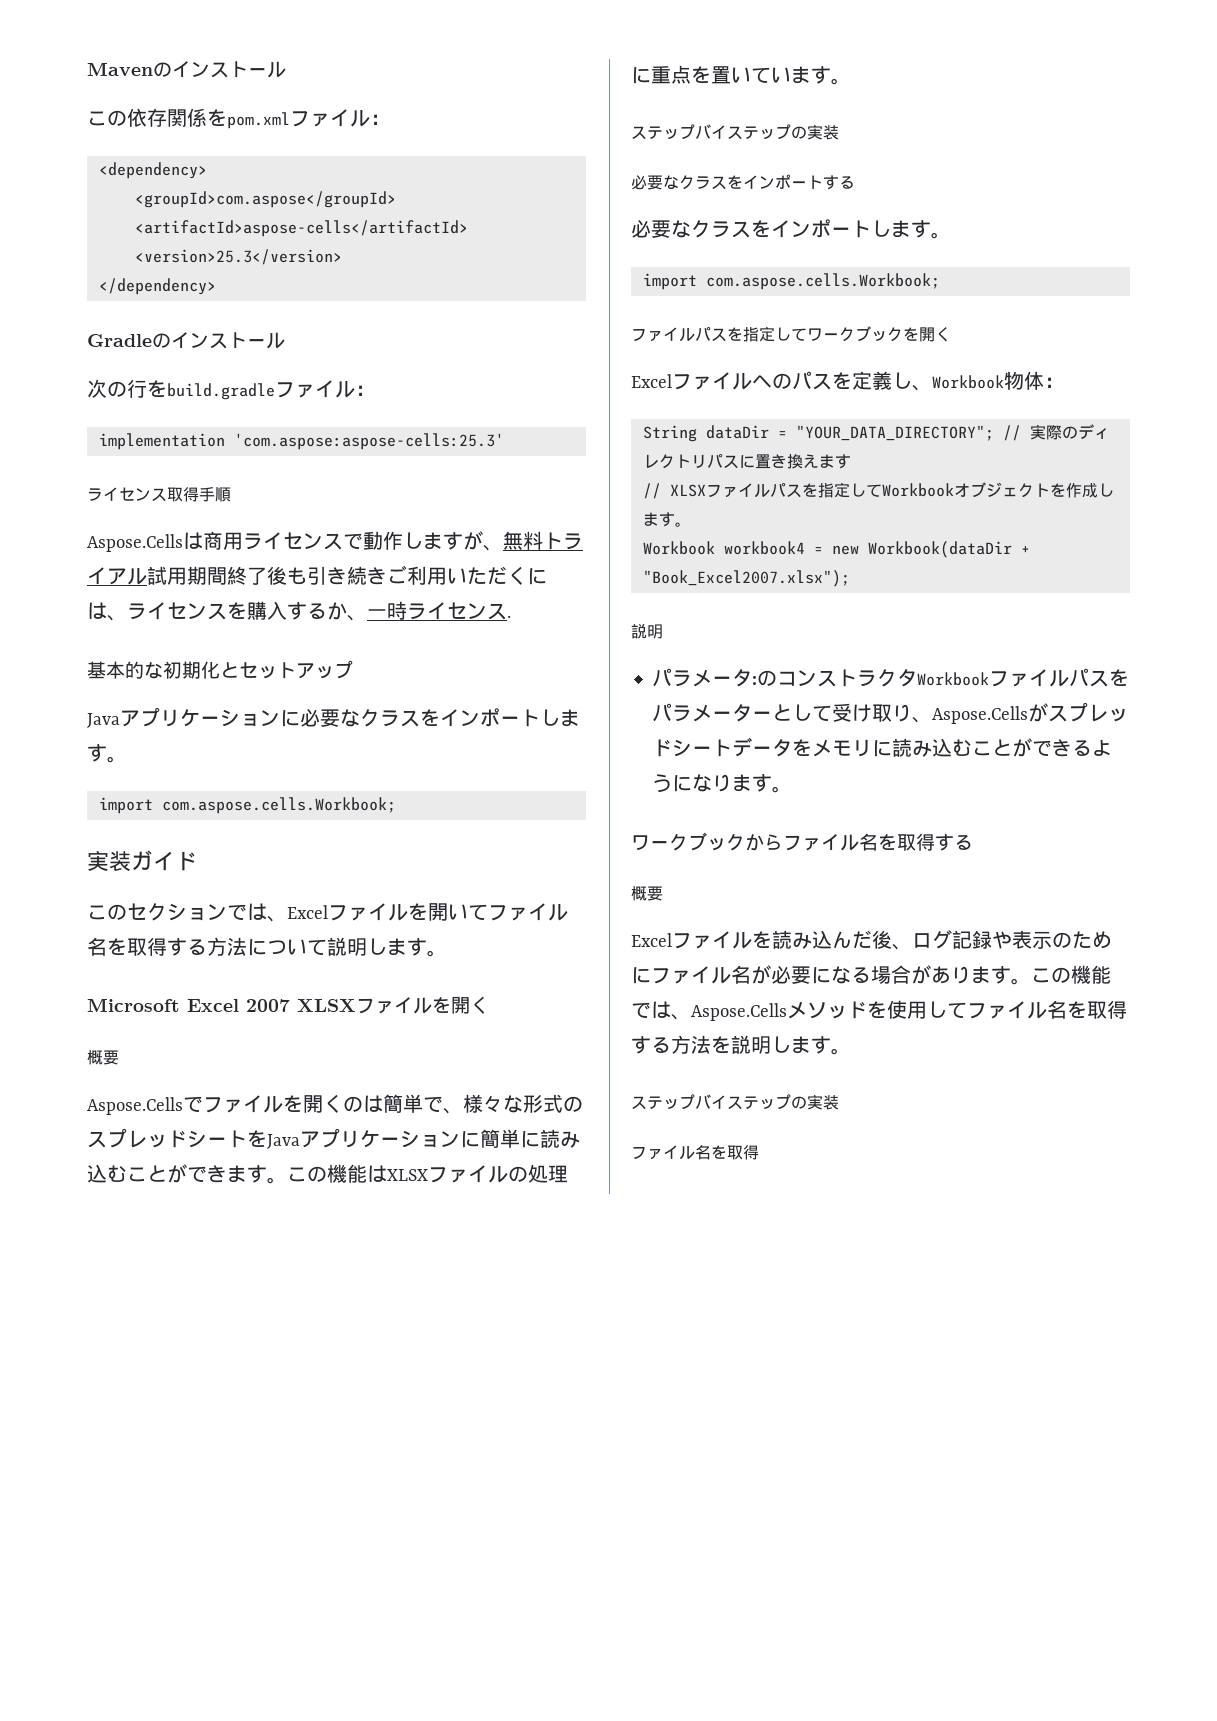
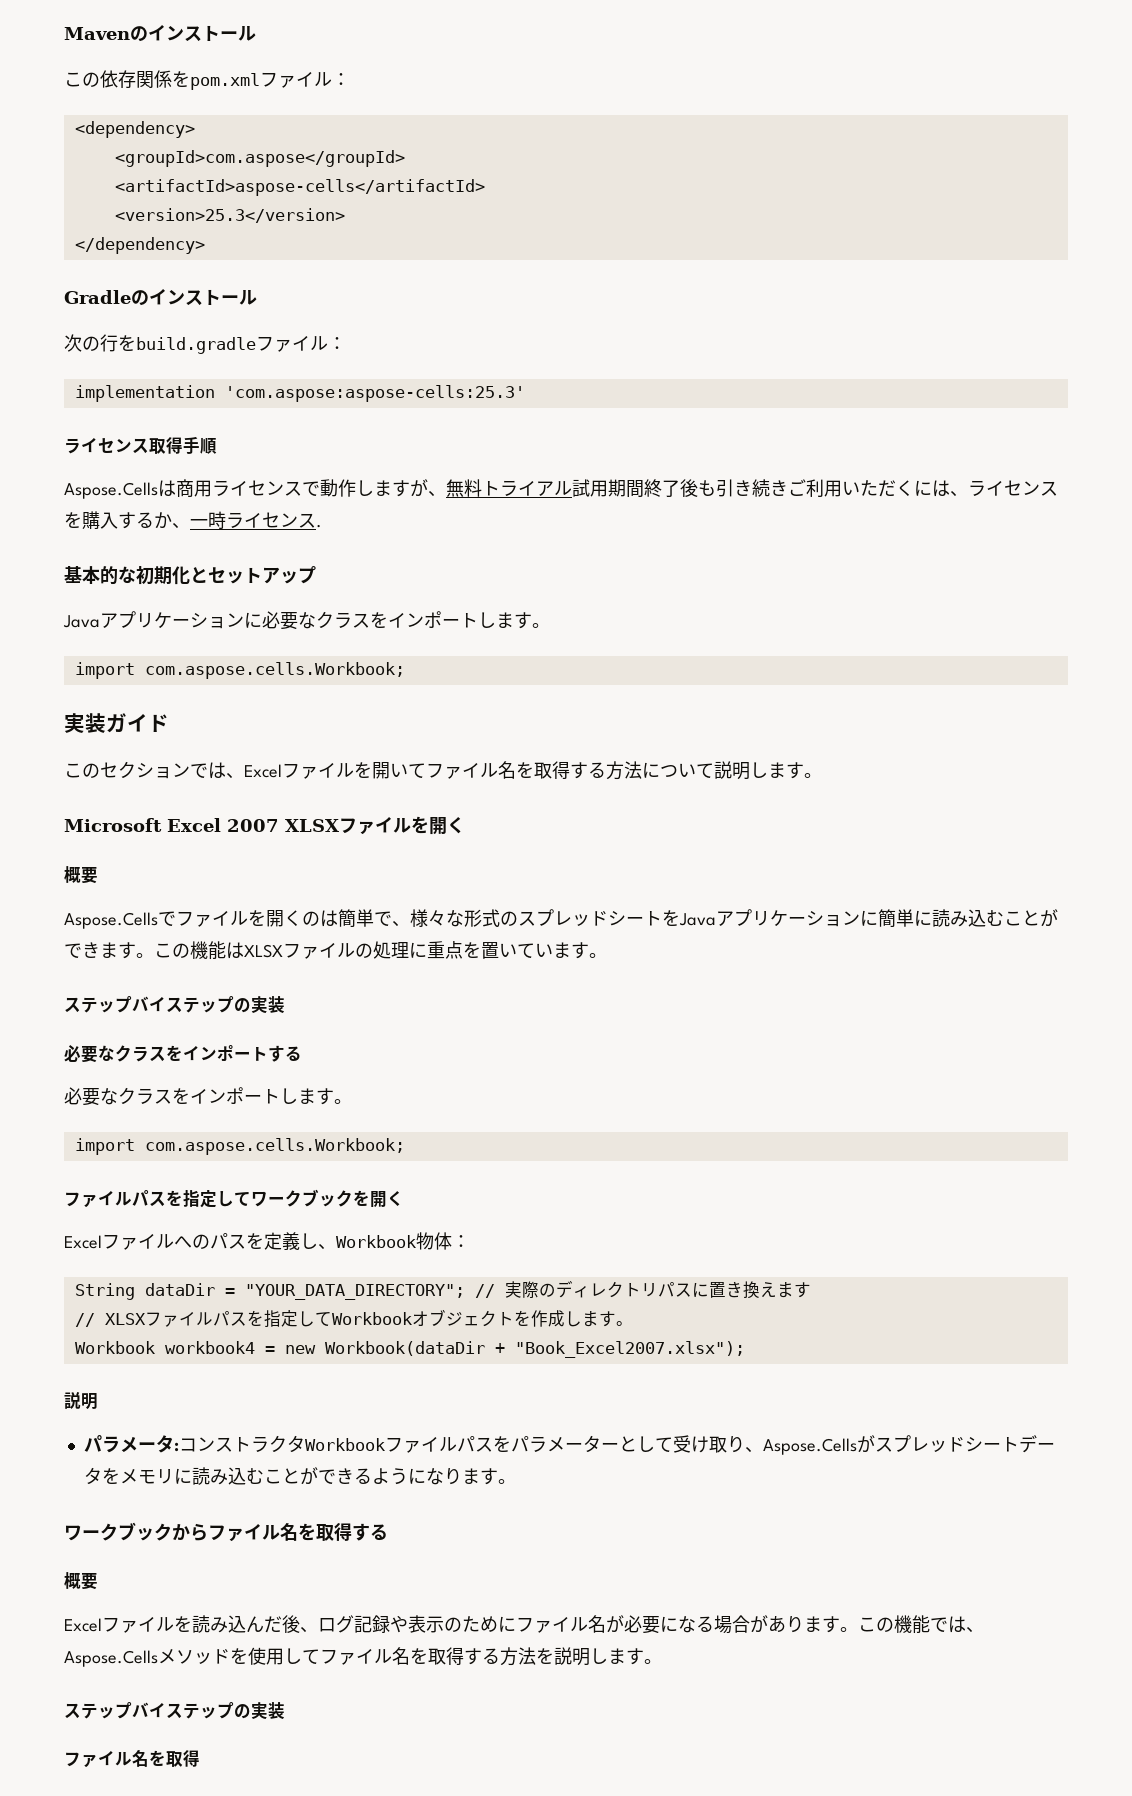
- パラメータ:のコンストラクタWorkbookファイルパスをパラメーターとして受け取り、Aspose.Cellsがスプレッドシートデータをメモリに読み込むことができるようになります。
+ パラメータ:コンストラクタWorkbookファイルパスをパラメーターとして受け取り、Aspose.Cellsがスプレッドシートデータをメモリに読み込むことができるようになります。

